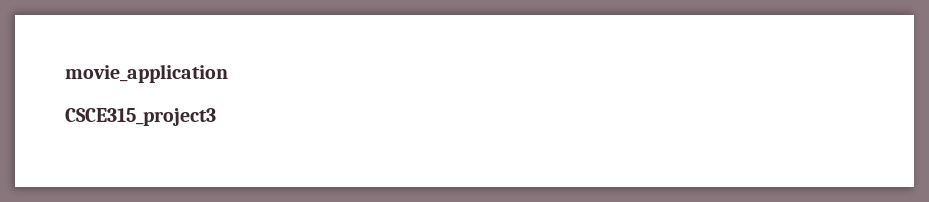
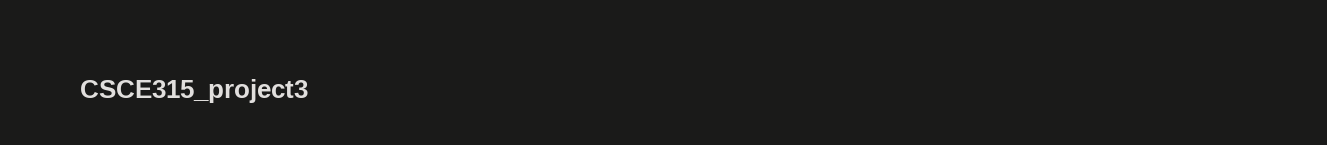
- movie_application

